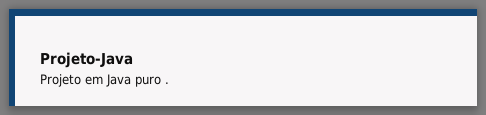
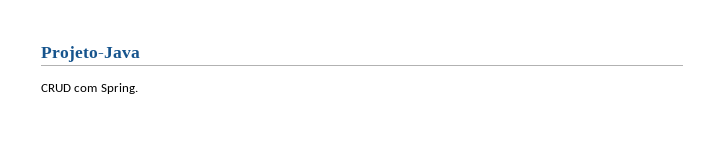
- Projeto em Java puro .
+ CRUD com Spring.

